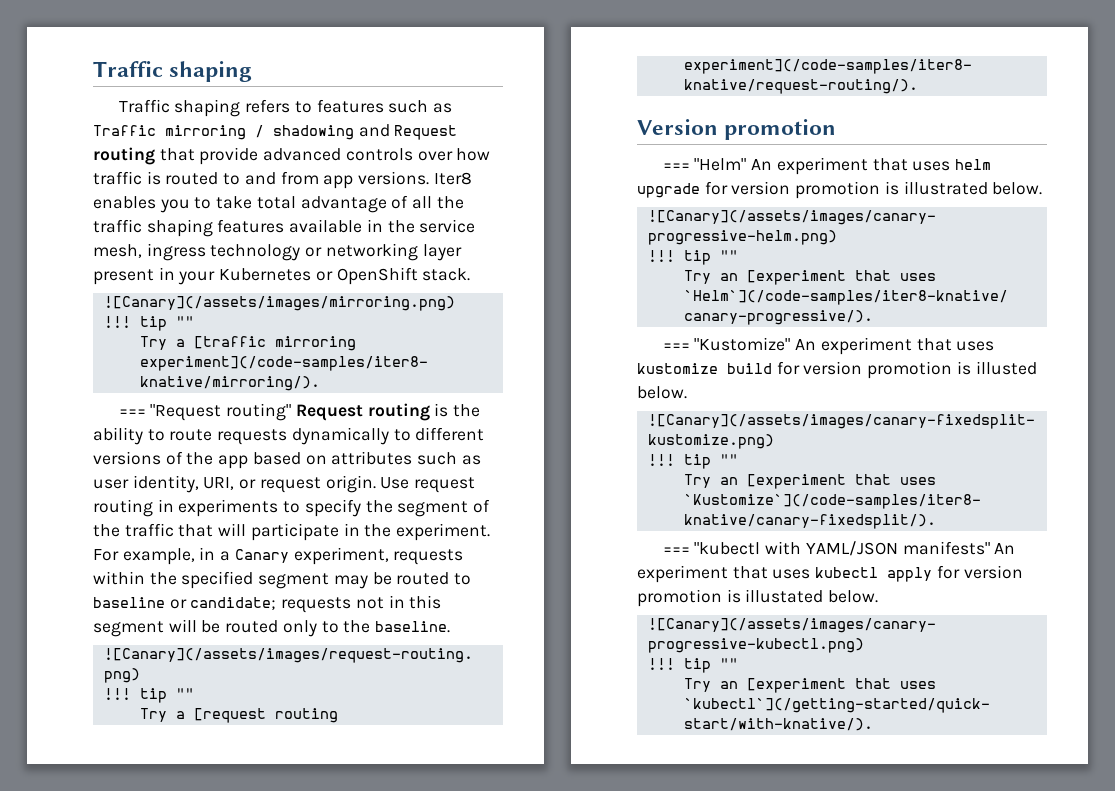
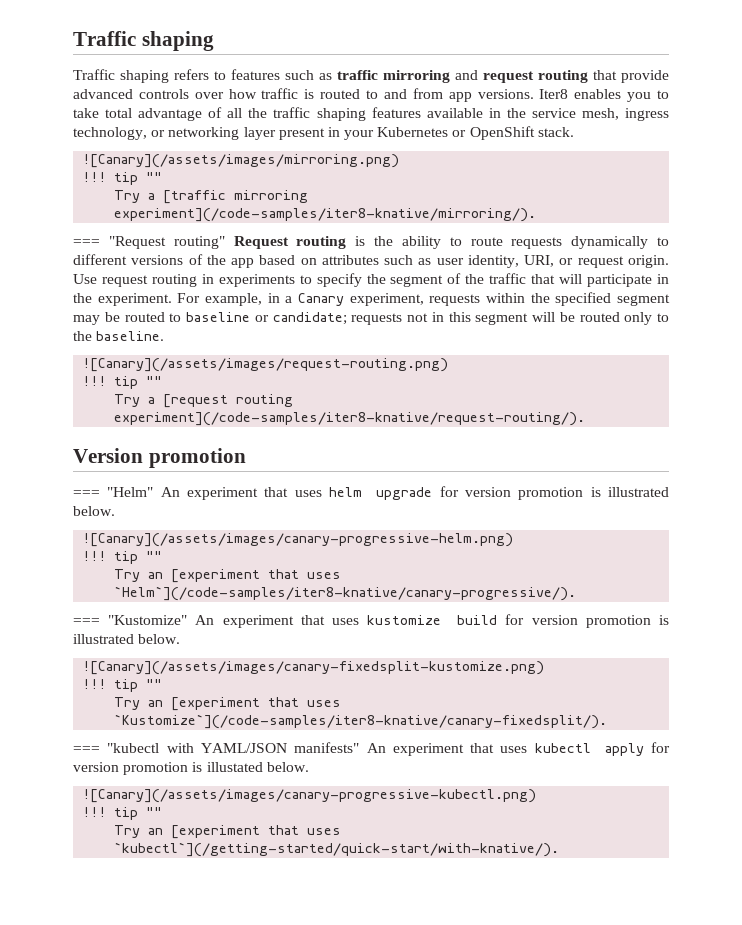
- Traffic shaping refers to features such as Traffic mirroring / shadowing and Request routing that provide advanced controls over how traffic is routed to and from app versions.
+ Traffic shaping refers to features such as traffic mirroring and request routing that provide advanced controls over how traffic is routed to and from app versions.
- Iter8 enables you to take total advantage of all the traffic shaping features available in the service mesh, ingress technology or networking layer present in your Kubernetes or OpenShift stack.
+ Iter8 enables you to take total advantage of all the traffic shaping features available in the service mesh, ingress technology, or networking layer present in your Kubernetes or OpenShift stack.
- === "Kustomize" An experiment that uses kustomize build for version promotion is illusted below.
+ === "Kustomize" An experiment that uses kustomize build for version promotion is illustrated below.

